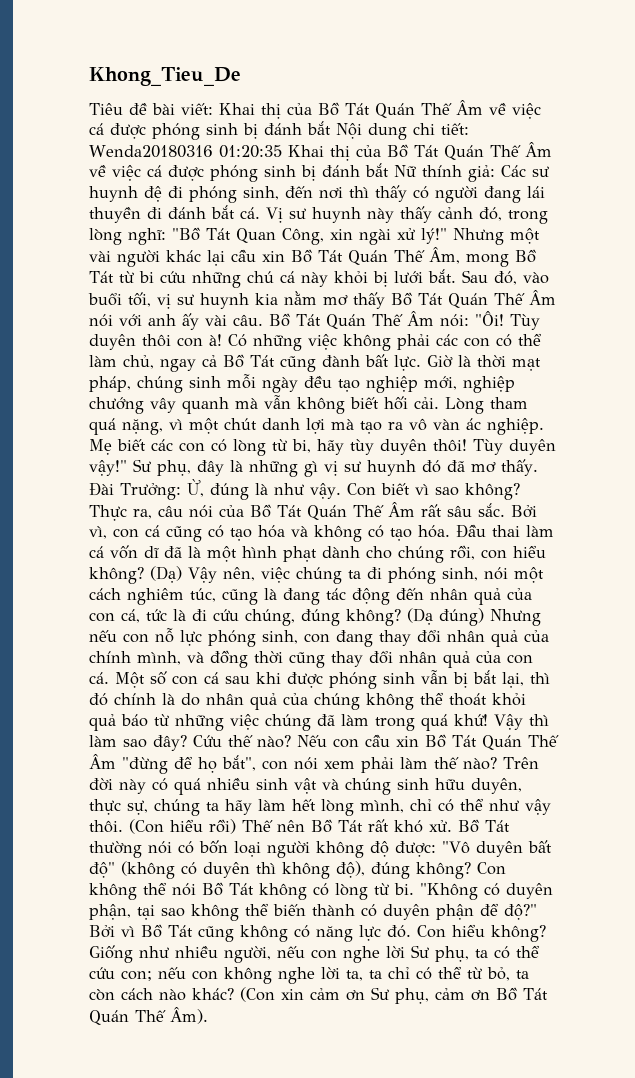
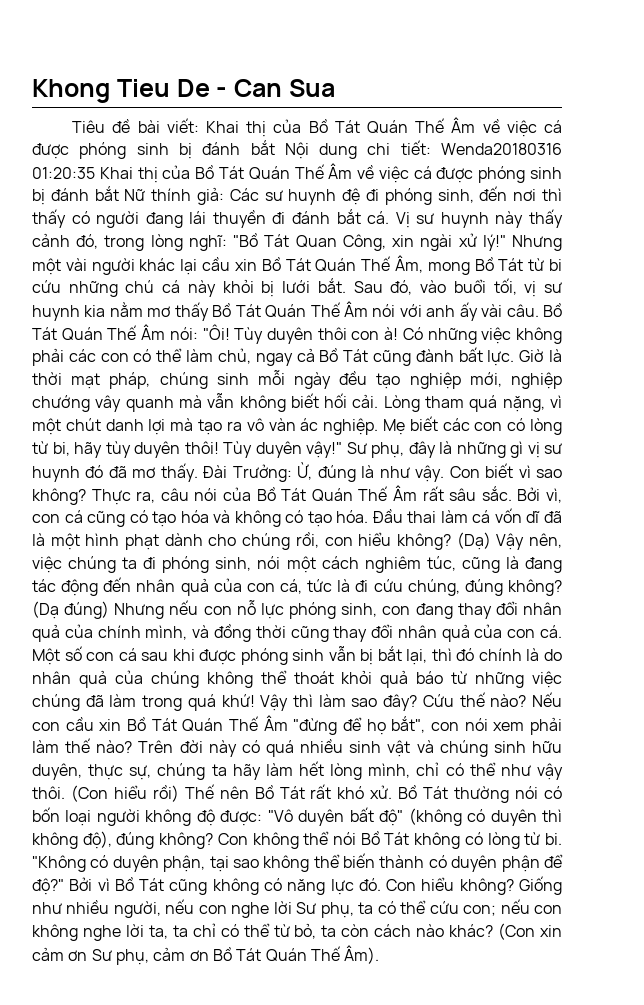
- Khong_Tieu_De
+ Khong Tieu De - Can Sua

